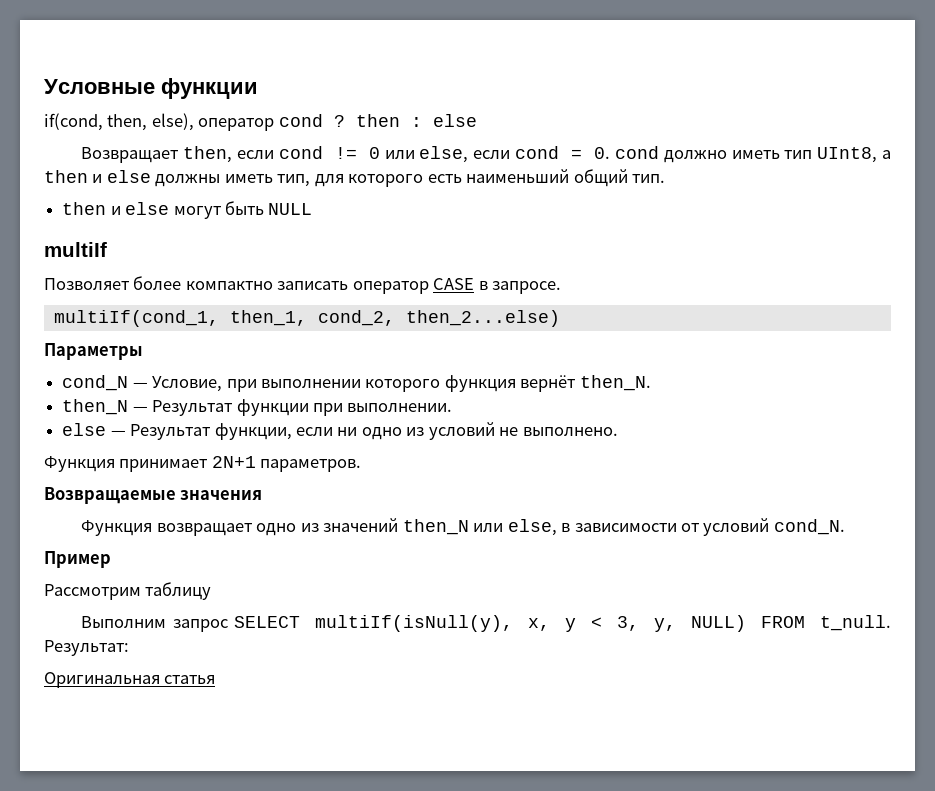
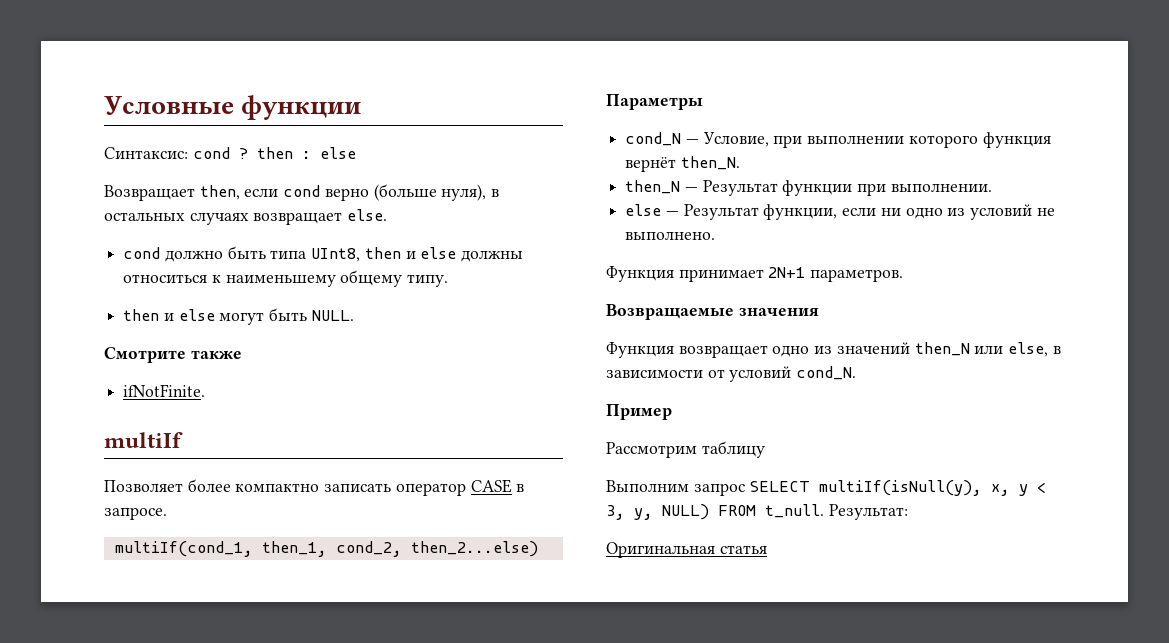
- if(cond, then, else), оператор cond ? then : else
+ Синтаксис: cond ? then : else
- Возвращает then, если cond != 0 или else, если cond = 0. cond должно иметь тип UInt8, а then и else должны иметь тип, для которого есть наименьший общий тип.
+ Возвращает then, если cond верно (больше нуля), в остальных случаях возвращает else.
+ cond должно быть типа UInt8, then и else должны относиться к наименьшему общему типу.
- then и else могут быть NULL
+ then и else могут быть NULL.
+ Смотрите также
+ ifNotFinite.

